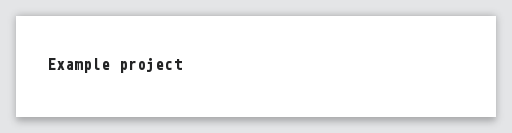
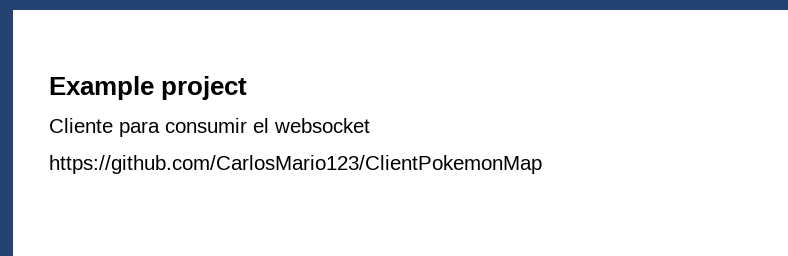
+ Cliente para consumir el websocket
+ https://github.com/CarlosMario123/ClientPokemonMap

